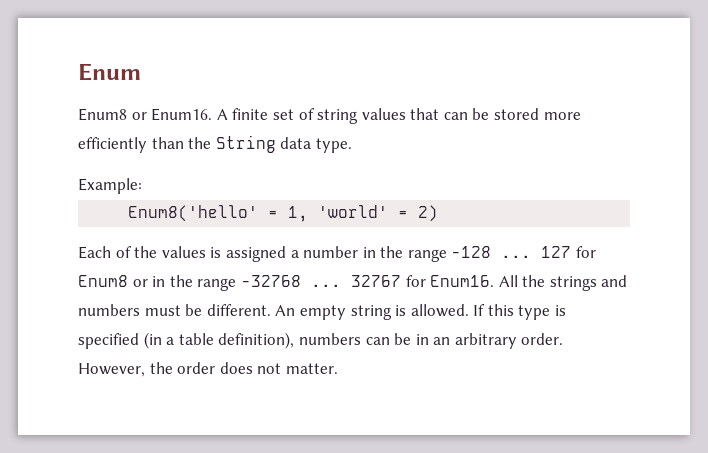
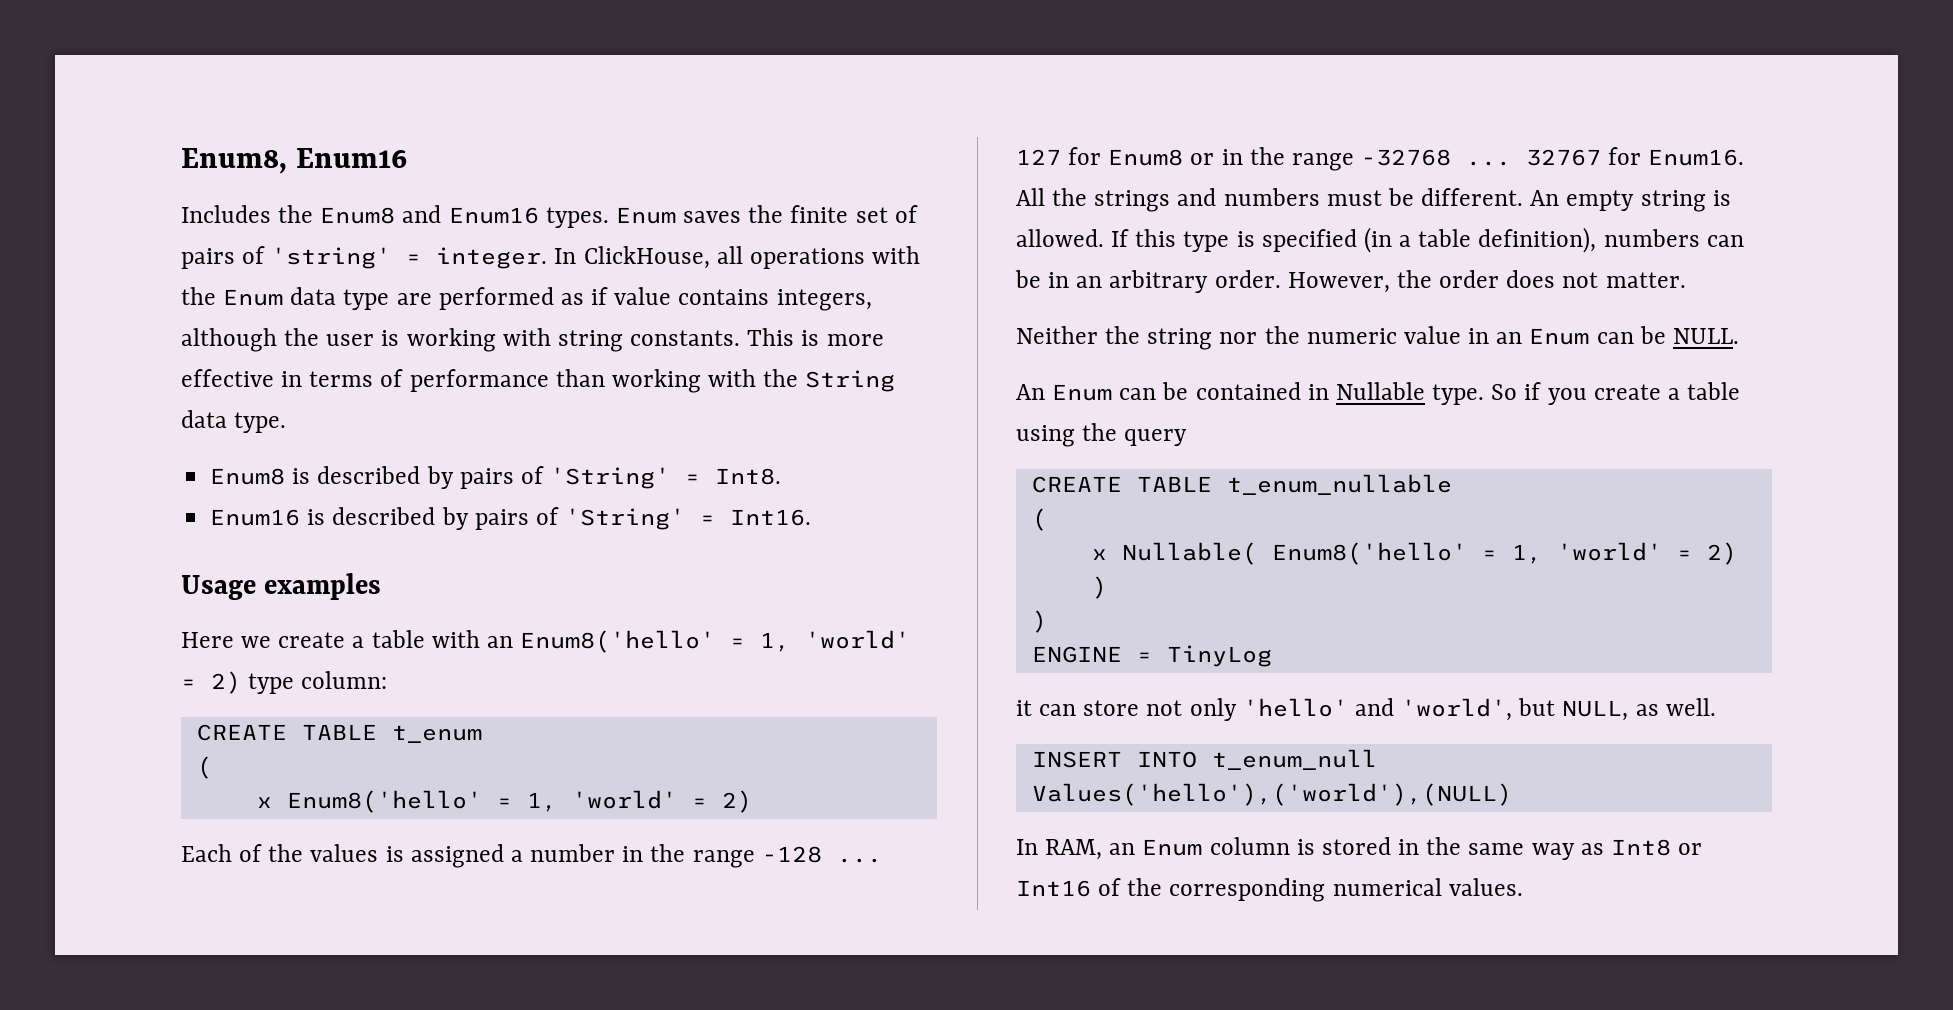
- Enum
- Enum8 or Enum16. A finite set of string values that can be stored more efficiently than the String data type.
- Example:
- Enum8('hello' = 1, 'world' = 2)
+ Enum8, Enum16
+ Includes the Enum8 and Enum16 types. Enum saves the finite set of pairs of 'string' = integer. In ClickHouse, all operations with the Enum data type are performed as if value contains integers, although the user is working with string constants. This is more effective in terms of performance than working with the String data type.
+ Enum8 is described by pairs of 'String' = Int8.
+ Enum16 is described by pairs of 'String' = Int16.
+ Usage examples
+ Here we create a table with an Enum8('hello' = 1, 'world' = 2) type column:
+ CREATE TABLE t_enum
+ (
+ x Enum8('hello' = 1, 'world' = 2)
+ Neither the string nor the numeric value in an Enum can be NULL.
+ An Enum can be contained in Nullable type. So if you create a table using the query
+ CREATE TABLE t_enum_nullable
+ (
+ x Nullable( Enum8('hello' = 1, 'world' = 2) )
+ )
+ ENGINE = TinyLog
+ it can store not only 'hello' and 'world', but NULL, as well.
+ INSERT INTO t_enum_null Values('hello'),('world'),(NULL)
+ In RAM, an Enum column is stored in the same way as Int8 or Int16 of the corresponding numerical values.

